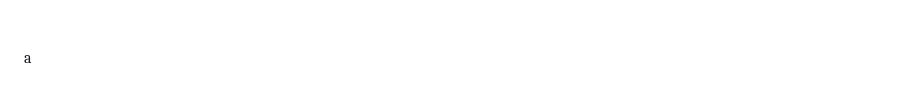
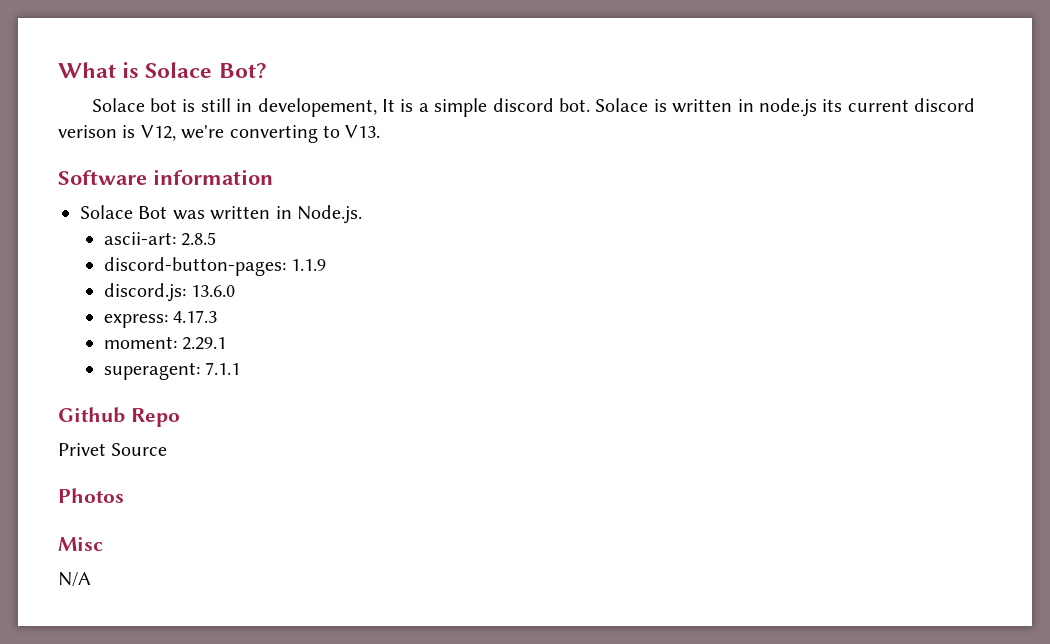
- a
+ What is Solace Bot?
+ Solace bot is still in developement, It is a simple discord bot. Solace is written in node.js its current discord verison is V12, we're converting to V13.
+ Software information
+ Solace Bot was written in Node.js.
+ ascii-art: 2.8.5
+ discord-button-pages: 1.1.9
+ discord.js: 13.6.0
+ express: 4.17.3
+ moment: 2.29.1
+ superagent: 7.1.1
+ Github Repo
+ Privet Source
+ Photos
+ Misc
+ N/A

